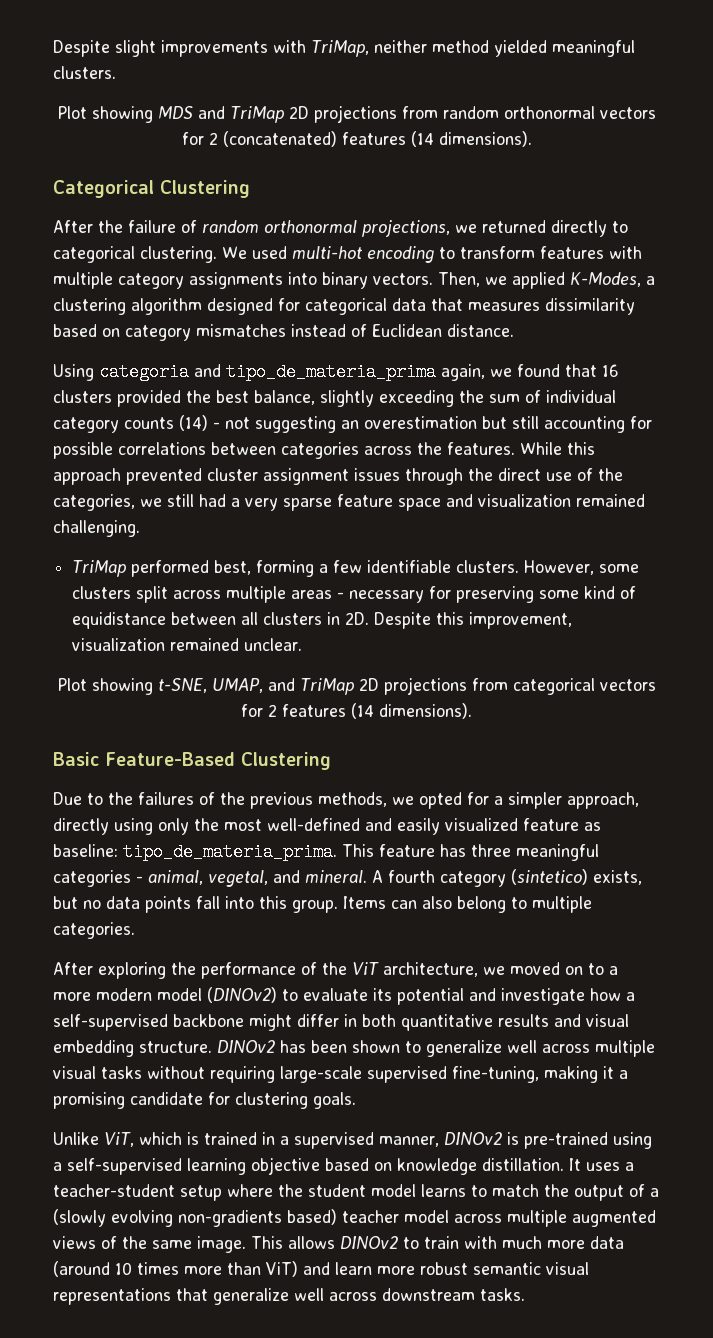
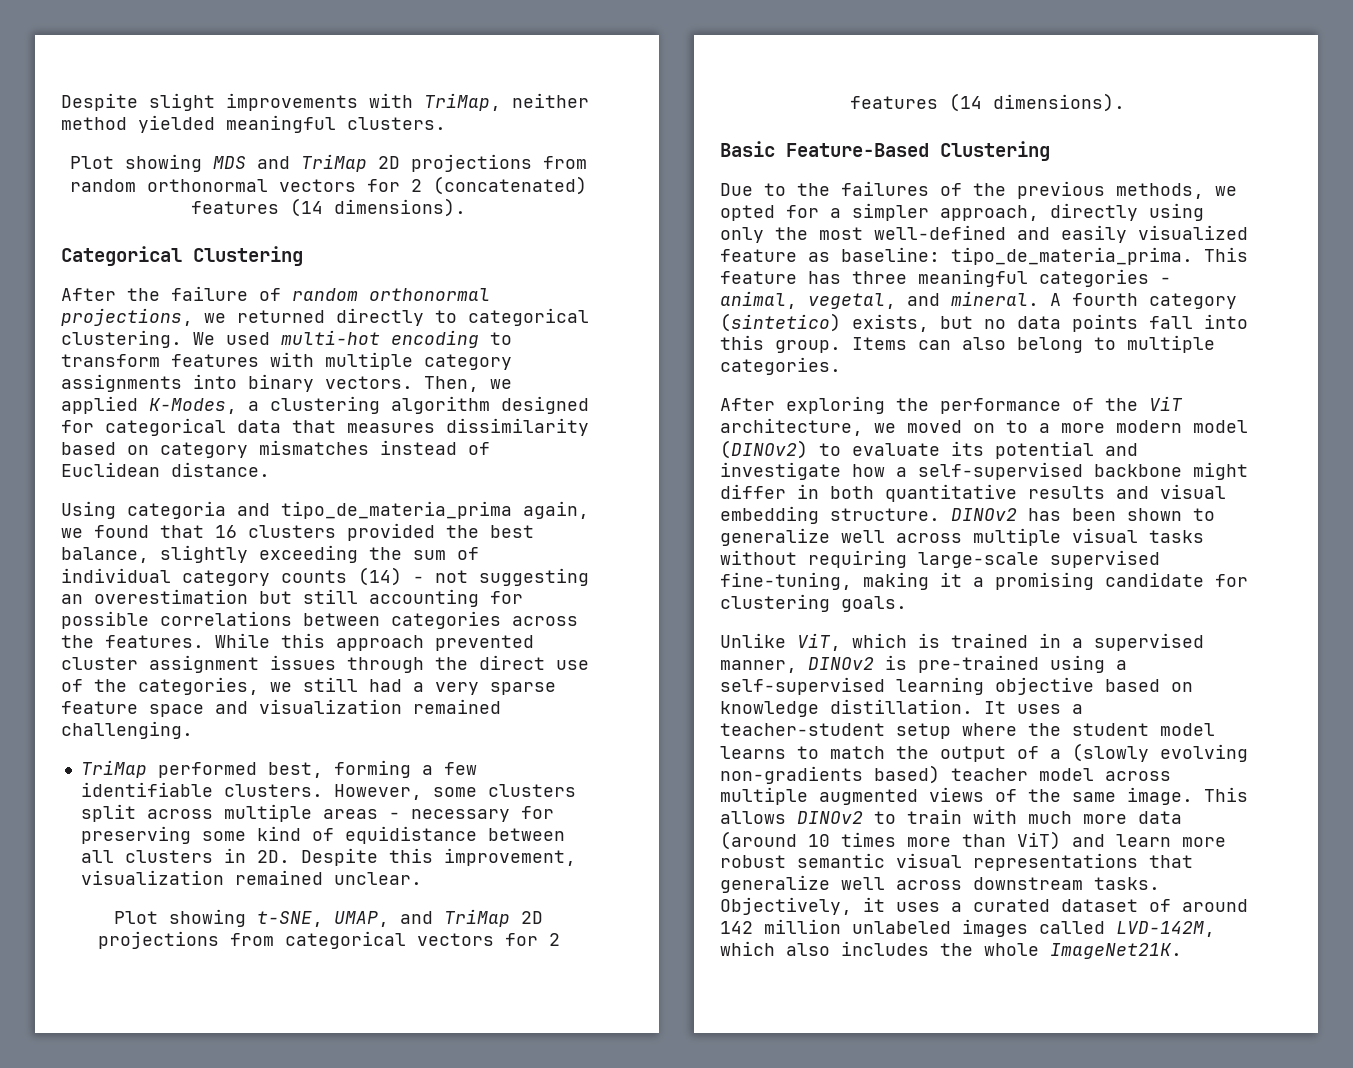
+ Objectively, it uses a curated dataset of around 142 million unlabeled images called LVD-142M, which also includes the whole ImageNet21K.

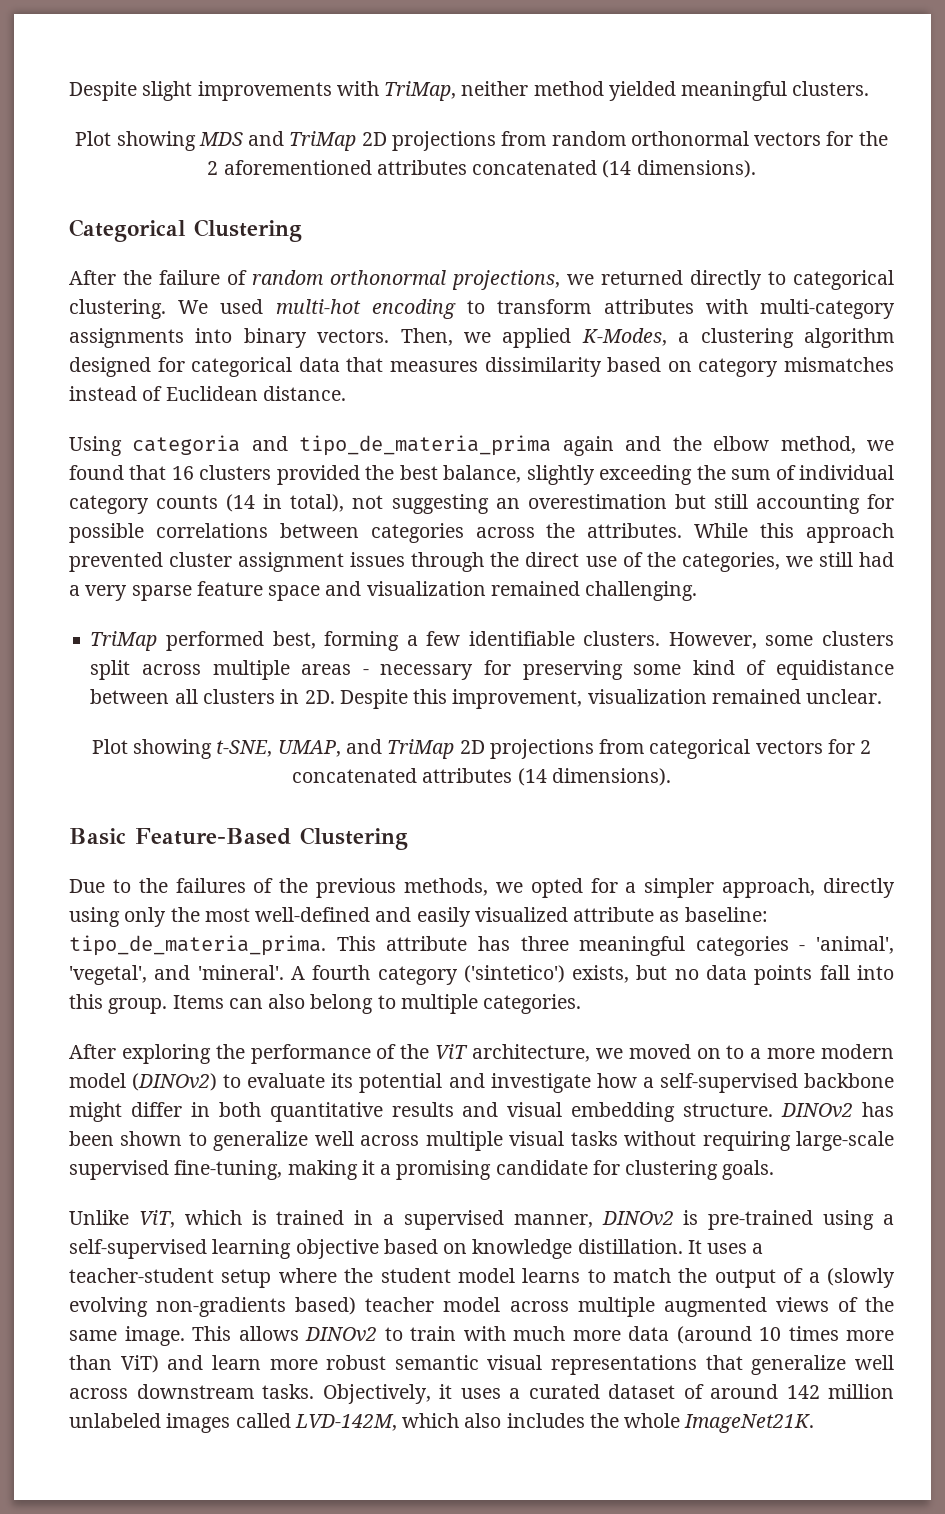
- Plot showing MDS and TriMap 2D projections from random orthonormal vectors for 2 (concatenated) features (14 dimensions).
+ Plot showing MDS and TriMap 2D projections from random orthonormal vectors for the 2 aforementioned attributes concatenated (14 dimensions).
- We used multi-hot encoding to transform features with multiple category assignments into binary vectors.
+ We used multi-hot encoding to transform attributes with multi-category assignments into binary vectors.
- Using categoria and tipo_de_materia_prima again, we found that 16 clusters provided the best balance, slightly exceeding the sum of individual category counts (14) - not suggesting an overestimation but still accounting for possible correlations between categories across the features.
+ Using categoria and tipo_de_materia_prima again and the elbow method, we found that 16 clusters provided the best balance, slightly exceeding the sum of individual category counts (14 in total), not suggesting an overestimation but still accounting for possible correlations between categories across the attributes.
- Plot showing t-SNE, UMAP, and TriMap 2D projections from categorical vectors for 2 features (14 dimensions).
+ Plot showing t-SNE, UMAP, and TriMap 2D projections from categorical vectors for 2 concatenated attributes (14 dimensions).
- Due to the failures of the previous methods, we opted for a simpler approach, directly using only the most well-defined and easily visualized feature as baseline: tipo_de_materia_prima.
+ Due to the failures of the previous methods, we opted for a simpler approach, directly using only the most well-defined and easily visualized attribute as baseline: tipo_de_materia_prima.
- This feature has three meaningful categories - animal, vegetal, and mineral.
+ This attribute has three meaningful categories - 'animal', 'vegetal', and 'mineral'.
- A fourth category (sintetico) exists, but no data points fall into this group.
+ A fourth category ('sintetico') exists, but no data points fall into this group.

